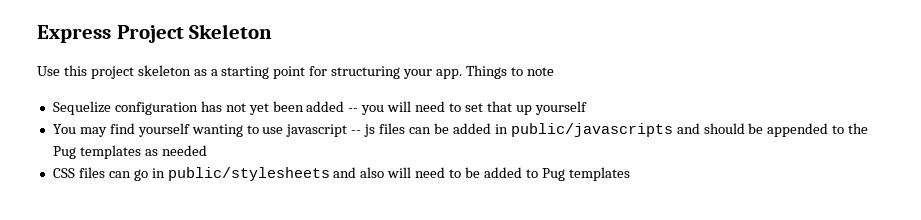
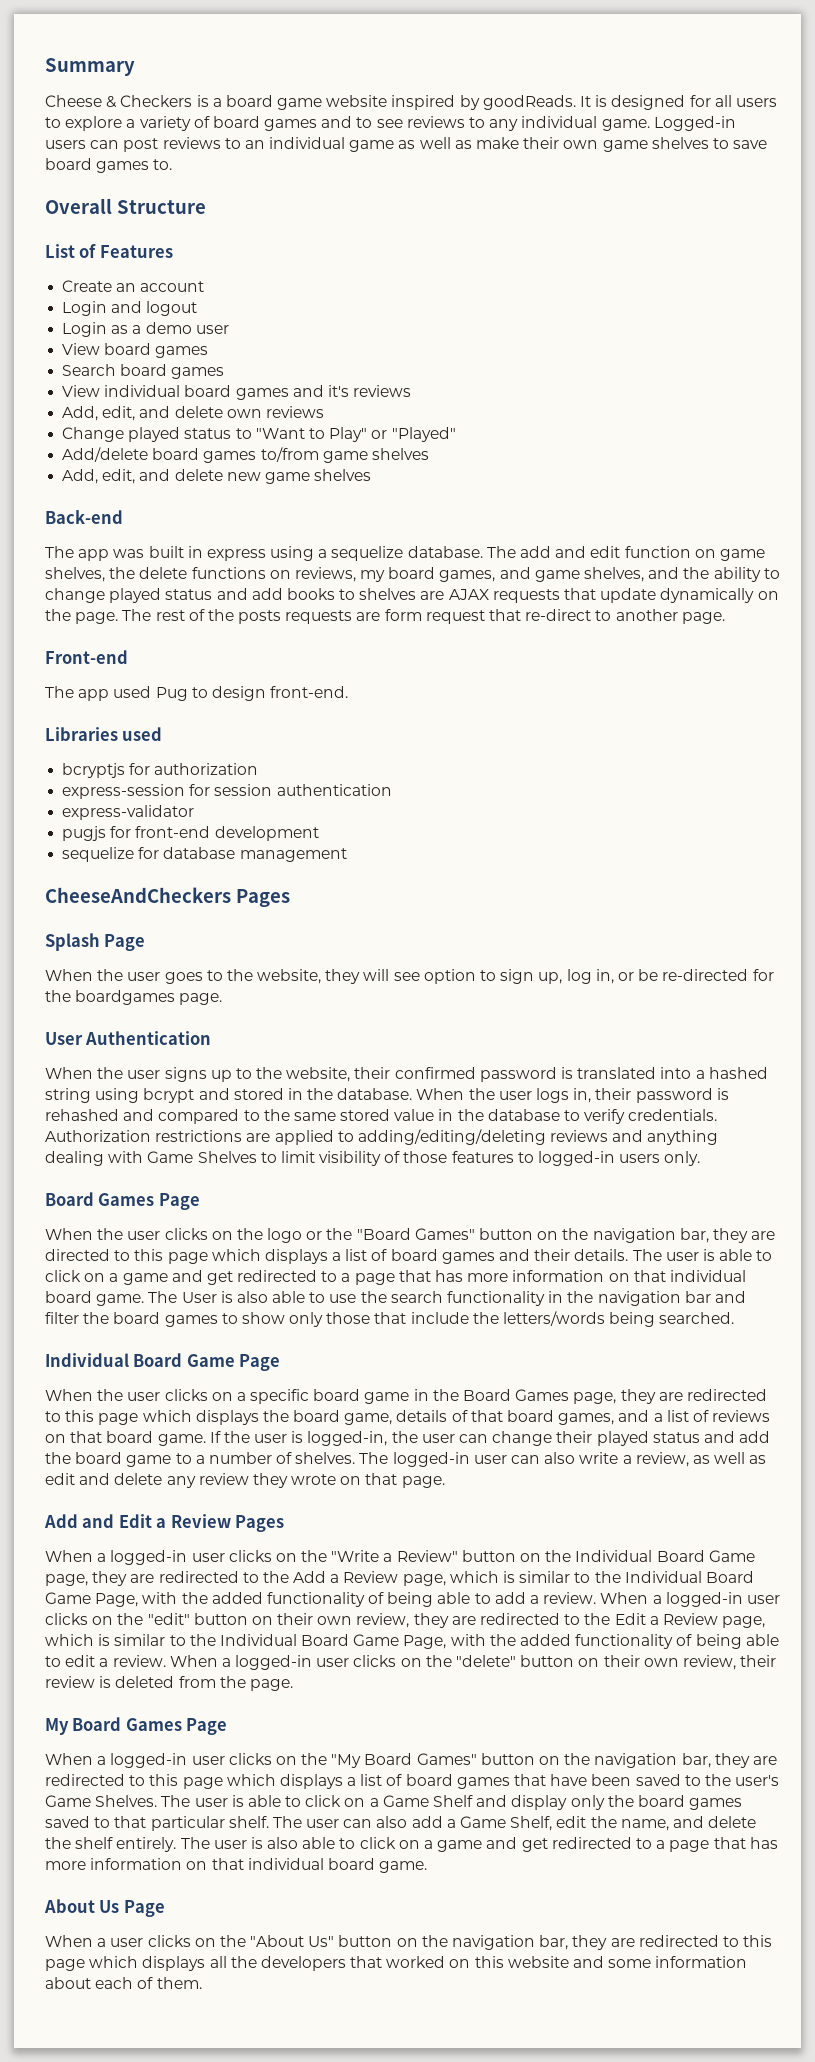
- Express Project Skeleton
- Use this project skeleton as a starting point for structuring your app. Things to note
- Sequelize configuration has not yet been added -- you will need to set that up yourself
- You may find yourself wanting to use javascript -- js files can be added in public/javascripts and should be appended to the Pug templates as needed
- CSS files can go in public/stylesheets and also will need to be added to Pug templates
+ Summary
+ Cheese & Checkers is a board game website inspired by goodReads. It is designed for all users to explore a variety of board games and to see reviews to any individual game. Logged-in users can post reviews to an individual game as well as make their own game shelves to save board games to.
+ Overall Structure
+ List of Features
+ Create an account
+ Login and logout
+ Login as a demo user
+ View board games
+ Search board games
+ View individual board games and it's reviews
+ Add, edit, and delete own reviews
+ Change played status to "Want to Play" or "Played"
+ Add/delete board games to/from game shelves
+ Add, edit, and delete new game shelves
+ Back-end
+ The app was built in express using a sequelize database. The add and edit function on game shelves, the delete functions on reviews, my board games, and game shelves, and the ability to change played status and add books to shelves are AJAX requests that update dynamically on the page. The rest of the posts requests are form request that re-direct to another page.
+ Front-end
+ The app used Pug to design front-end.
+ Libraries used
+ bcryptjs for authorization
+ express-session for session authentication
+ express-validator
+ pugjs for front-end development
+ sequelize for database management
+ CheeseAndCheckers Pages
+ Splash Page
+ When the user goes to the website, they will see option to sign up, log in, or be re-directed for the boardgames page.
+ User Authentication
+ When the user signs up to the website, their confirmed password is translated into a hashed string using bcrypt and stored in the database. When the user logs in, their password is rehashed and compared to the same stored value in the database to verify credentials. Authorization restrictions are applied to adding/editing/deleting reviews and anything dealing with Game Shelves to limit visibility of those features to logged-in users only.
+ Board Games Page
+ When the user clicks on the logo or the "Board Games" button on the navigation bar, they are directed to this page which displays a list of board games and their details. The user is able to click on a game and get redirected to a page that has more information on that individual board game. The User is also able to use the search functionality in the navigation bar and filter the board games to show only those that include the letters/words being searched.
+ Individual Board Game Page
+ When the user clicks on a specific board game in the Board Games page, they are redirected to this page which displays the board game, details of that board games, and a list of reviews on that board game. If the user is logged-in, the user can change their played status and add the board game to a number of shelves. The logged-in user can also write a review, as well as edit and delete any review they wrote on that page.
+ Add and Edit a Review Pages
+ When a logged-in user clicks on the "Write a Review" button on the Individual Board Game page, they are redirected to the Add a Review page, which is similar to the Individual Board Game Page, with the added functionality of being able to add a review. When a logged-in user clicks on the "edit" button on their own review, they are redirected to the Edit a Review page, which is similar to the Individual Board Game Page, with the added functionality of being able to edit a review. When a logged-in user clicks on the "delete" button on their own review, their review is deleted from the page.
+ My Board Games Page
+ When a logged-in user clicks on the "My Board Games" button on the navigation bar, they are redirected to this page which displays a list of board games that have been saved to the user's Game Shelves. The user is able to click on a Game Shelf and display only the board games saved to that particular shelf. The user can also add a Game Shelf, edit the name, and delete the shelf entirely. The user is also able to click on a game and get redirected to a page that has more information on that individual board game.
+ About Us Page
+ When a user clicks on the "About Us" button on the navigation bar, they are redirected to this page which displays all the developers that worked on this website and some information about each of them.

